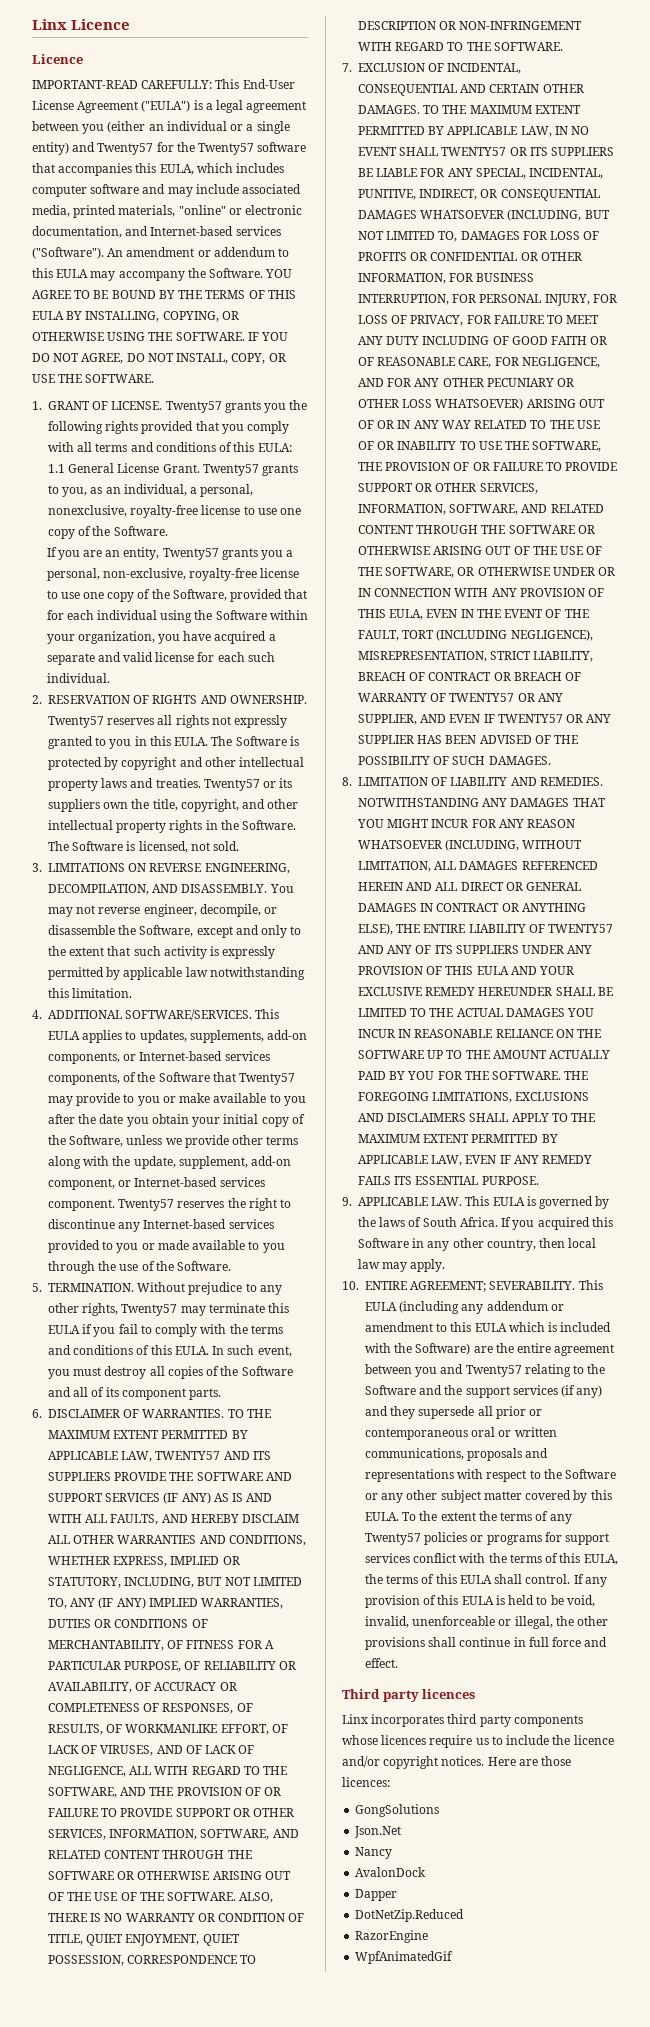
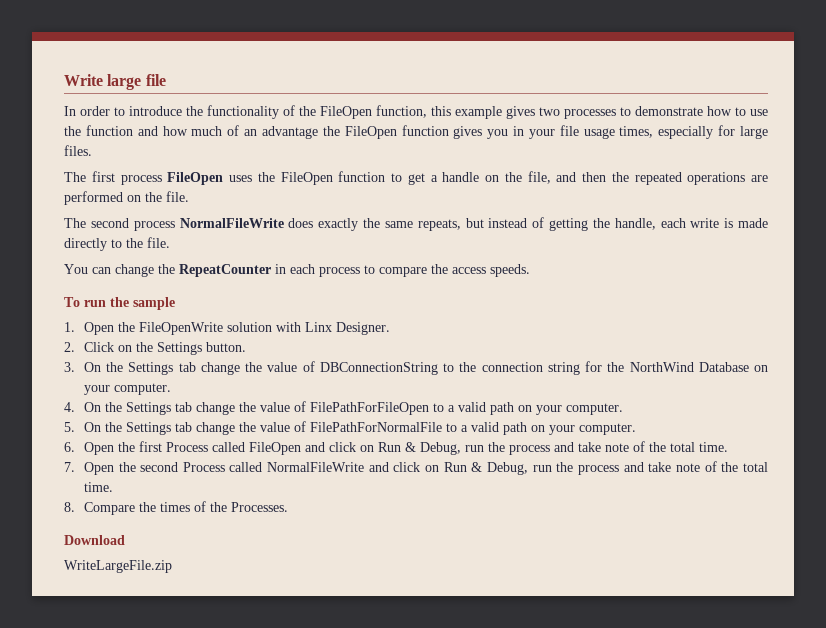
- Linx Licence
- Licence
- IMPORTANT-READ CAREFULLY: This End-User License Agreement ("EULA") is a legal agreement between you (either an individual or a single entity) and Twenty57 for the Twenty57 software that accompanies this EULA, which includes computer software and may include associated media, printed materials, "online" or electronic documentation, and Internet-based services ("Software"). An amendment or addendum to this EULA may accompany the Software. YOU AGREE TO BE BOUND BY THE TERMS OF THIS EULA BY INSTALLING, COPYING, OR OTHERWISE USING THE SOFTWARE. IF YOU DO NOT AGREE, DO NOT INSTALL, COPY, OR USE THE SOFTWARE.
- 1. GRANT OF LICENSE. Twenty57 grants you the following rights provided that you comply with all terms and conditions of this EULA: 1.1 General License Grant. Twenty57 grants to you, as an individual, a personal, nonexclusive, royalty-free license to use one copy of the Software.
- If you are an entity, Twenty57 grants you a personal, non-exclusive, royalty-free license to use one copy of the Software, provided that for each individual using the Software within your organization, you have acquired a separate and valid license for each such individual.
- 2. RESERVATION OF RIGHTS AND OWNERSHIP. Twenty57 reserves all rights not expressly granted to you in this EULA. The Software is protected by copyright and other intellectual property laws and treaties. Twenty57 or its suppliers own the title, copyright, and other intellectual property rights in the Software. The Software is licensed, not sold.
- 3. LIMITATIONS ON REVERSE ENGINEERING, DECOMPILATION, AND DISASSEMBLY. You may not reverse engineer, decompile, or disassemble the Software, except and only to the extent that such activity is expressly permitted by applicable law notwithstanding this limitation.
- 4. ADDITIONAL SOFTWARE/SERVICES. This EULA applies to updates, supplements, add-on components, or Internet-based services components, of the Software that Twenty57 may provide to you or make available to you after the date you obtain your initial copy of the Software, unless we provide other terms along with the update, supplement, add-on component, or Internet-based services component. Twenty57 reserves the right to discontinue any Internet-based services provided to you or made available to you through the use of the Software.
- 5. TERMINATION. Without prejudice to any other rights, Twenty57 may terminate this EULA if you fail to comply with the terms and conditions of this EULA. In such event, you must destroy all copies of the Software and all of its component parts.
- 6. DISCLAIMER OF WARRANTIES. TO THE MAXIMUM EXTENT PERMITTED BY APPLICABLE LAW, TWENTY57 AND ITS SUPPLIERS PROVIDE THE SOFTWARE AND SUPPORT SERVICES (IF ANY) AS IS AND WITH ALL FAULTS, AND HEREBY DISCLAIM ALL OTHER WARRANTIES AND CONDITIONS, WHETHER EXPRESS, IMPLIED OR STATUTORY, INCLUDING, BUT NOT LIMITED TO, ANY (IF ANY) IMPLIED WARRANTIES, DUTIES OR CONDITIONS OF MERCHANTABILITY, OF FITNESS FOR A PARTICULAR PURPOSE, OF RELIABILITY OR AVAILABILITY, OF ACCURACY OR COMPLETENESS OF RESPONSES, OF RESULTS, OF WORKMANLIKE EFFORT, OF LACK OF VIRUSES, AND OF LACK OF NEGLIGENCE, ALL WITH REGARD TO THE SOFTWARE, AND THE PROVISION OF OR FAILURE TO PROVIDE SUPPORT OR OTHER SERVICES, INFORMATION, SOFTWARE, AND RELATED CONTENT THROUGH THE SOFTWARE OR OTHERWISE ARISING OUT OF THE USE OF THE SOFTWARE. ALSO, THERE IS NO WARRANTY OR CONDITION OF TITLE, QUIET ENJOYMENT, QUIET POSSESSION, CORRESPONDENCE TO DESCRIPTION OR NON-INFRINGEMENT WITH REGARD TO THE SOFTWARE.
- 7. EXCLUSION OF INCIDENTAL, CONSEQUENTIAL AND CERTAIN OTHER DAMAGES. TO THE MAXIMUM EXTENT PERMITTED BY APPLICABLE LAW, IN NO EVENT SHALL TWENTY57 OR ITS SUPPLIERS BE LIABLE FOR ANY SPECIAL, INCIDENTAL, PUNITIVE, INDIRECT, OR CONSEQUENTIAL DAMAGES WHATSOEVER (INCLUDING, BUT NOT LIMITED TO, DAMAGES FOR LOSS OF PROFITS OR CONFIDENTIAL OR OTHER INFORMATION, FOR BUSINESS INTERRUPTION, FOR PERSONAL INJURY, FOR LOSS OF PRIVACY, FOR FAILURE TO MEET ANY DUTY INCLUDING OF GOOD FAITH OR OF REASONABLE CARE, FOR NEGLIGENCE, AND FOR ANY OTHER PECUNIARY OR OTHER LOSS WHATSOEVER) ARISING OUT OF OR IN ANY WAY RELATED TO THE USE OF OR INABILITY TO USE THE SOFTWARE, THE PROVISION OF OR FAILURE TO PROVIDE SUPPORT OR OTHER SERVICES, INFORMATION, SOFTWARE, AND RELATED CONTENT THROUGH THE SOFTWARE OR OTHERWISE ARISING OUT OF THE USE OF THE SOFTWARE, OR OTHERWISE UNDER OR IN CONNECTION WITH ANY PROVISION OF THIS EULA, EVEN IN THE EVENT OF THE FAULT, TORT (INCLUDING NEGLIGENCE), MISREPRESENTATION, STRICT LIABILITY, BREACH OF CONTRACT OR BREACH OF WARRANTY OF TWENTY57 OR ANY SUPPLIER, AND EVEN IF TWENTY57 OR ANY SUPPLIER HAS BEEN ADVISED OF THE POSSIBILITY OF SUCH DAMAGES.
- 8. LIMITATION OF LIABILITY AND REMEDIES. NOTWITHSTANDING ANY DAMAGES THAT YOU MIGHT INCUR FOR ANY REASON WHATSOEVER (INCLUDING, WITHOUT LIMITATION, ALL DAMAGES REFERENCED HEREIN AND ALL DIRECT OR GENERAL DAMAGES IN CONTRACT OR ANYTHING ELSE), THE ENTIRE LIABILITY OF TWENTY57 AND ANY OF ITS SUPPLIERS UNDER ANY PROVISION OF THIS EULA AND YOUR EXCLUSIVE REMEDY HEREUNDER SHALL BE LIMITED TO THE ACTUAL DAMAGES YOU INCUR IN REASONABLE RELIANCE ON THE SOFTWARE UP TO THE AMOUNT ACTUALLY PAID BY YOU FOR THE SOFTWARE. THE FOREGOING LIMITATIONS, EXCLUSIONS AND DISCLAIMERS SHALL APPLY TO THE MAXIMUM EXTENT PERMITTED BY APPLICABLE LAW, EVEN IF ANY REMEDY FAILS ITS ESSENTIAL PURPOSE.
- 9. APPLICABLE LAW. This EULA is governed by the laws of South Africa. If you acquired this Software in any other country, then local law may apply.
- 10. ENTIRE AGREEMENT; SEVERABILITY. This EULA (including any addendum or amendment to this EULA which is included with the Software) are the entire agreement between you and Twenty57 relating to the Software and the support services (if any) and they supersede all prior or contemporaneous oral or written communications, proposals and representations with respect to the Software or any other subject matter covered by this EULA. To the extent the terms of any Twenty57 policies or programs for support services conflict with the terms of this EULA, the terms of this EULA shall control. If any provision of this EULA is held to be void, invalid, unenforceable or illegal, the other provisions shall continue in full force and effect.
- Third party licences
- Linx incorporates third party components whose licences require us to include the licence and/or copyright notices. Here are those licences:
- GongSolutions
- Json.Net
- Nancy
- AvalonDock
- Dapper
- DotNetZip.Reduced
- RazorEngine
- WpfAnimatedGif
+ Write large file
+ In order to introduce the functionality of the FileOpen function, this example gives two processes to demonstrate how to use the function and how much of an advantage the FileOpen function gives you in your file usage times, especially for large files.
+ The first process FileOpen uses the FileOpen function to get a handle on the file, and then the repeated operations are performed on the file.
+ The second process NormalFileWrite does exactly the same repeats, but instead of getting the handle, each write is made directly to the file.
+ You can change the RepeatCounter in each process to compare the access speeds.
+ To run the sample
+ 1. Open the FileOpenWrite solution with Linx Designer.
+ 2. Click on the Settings button.
+ 3. On the Settings tab change the value of DBConnectionString to the connection string for the NorthWind Database on your computer.
+ 4. On the Settings tab change the value of FilePathForFileOpen to a valid path on your computer.
+ 5. On the Settings tab change the value of FilePathForNormalFile to a valid path on your computer.
+ 6. Open the first Process called FileOpen and click on Run & Debug, run the process and take note of the total time.
+ 7. Open the second Process called NormalFileWrite and click on Run & Debug, run the process and take note of the total time.
+ 8. Compare the times of the Processes.
+ Download
+ WriteLargeFile.zip

